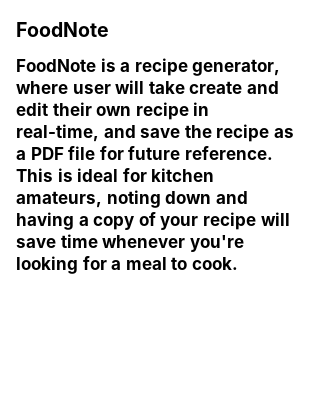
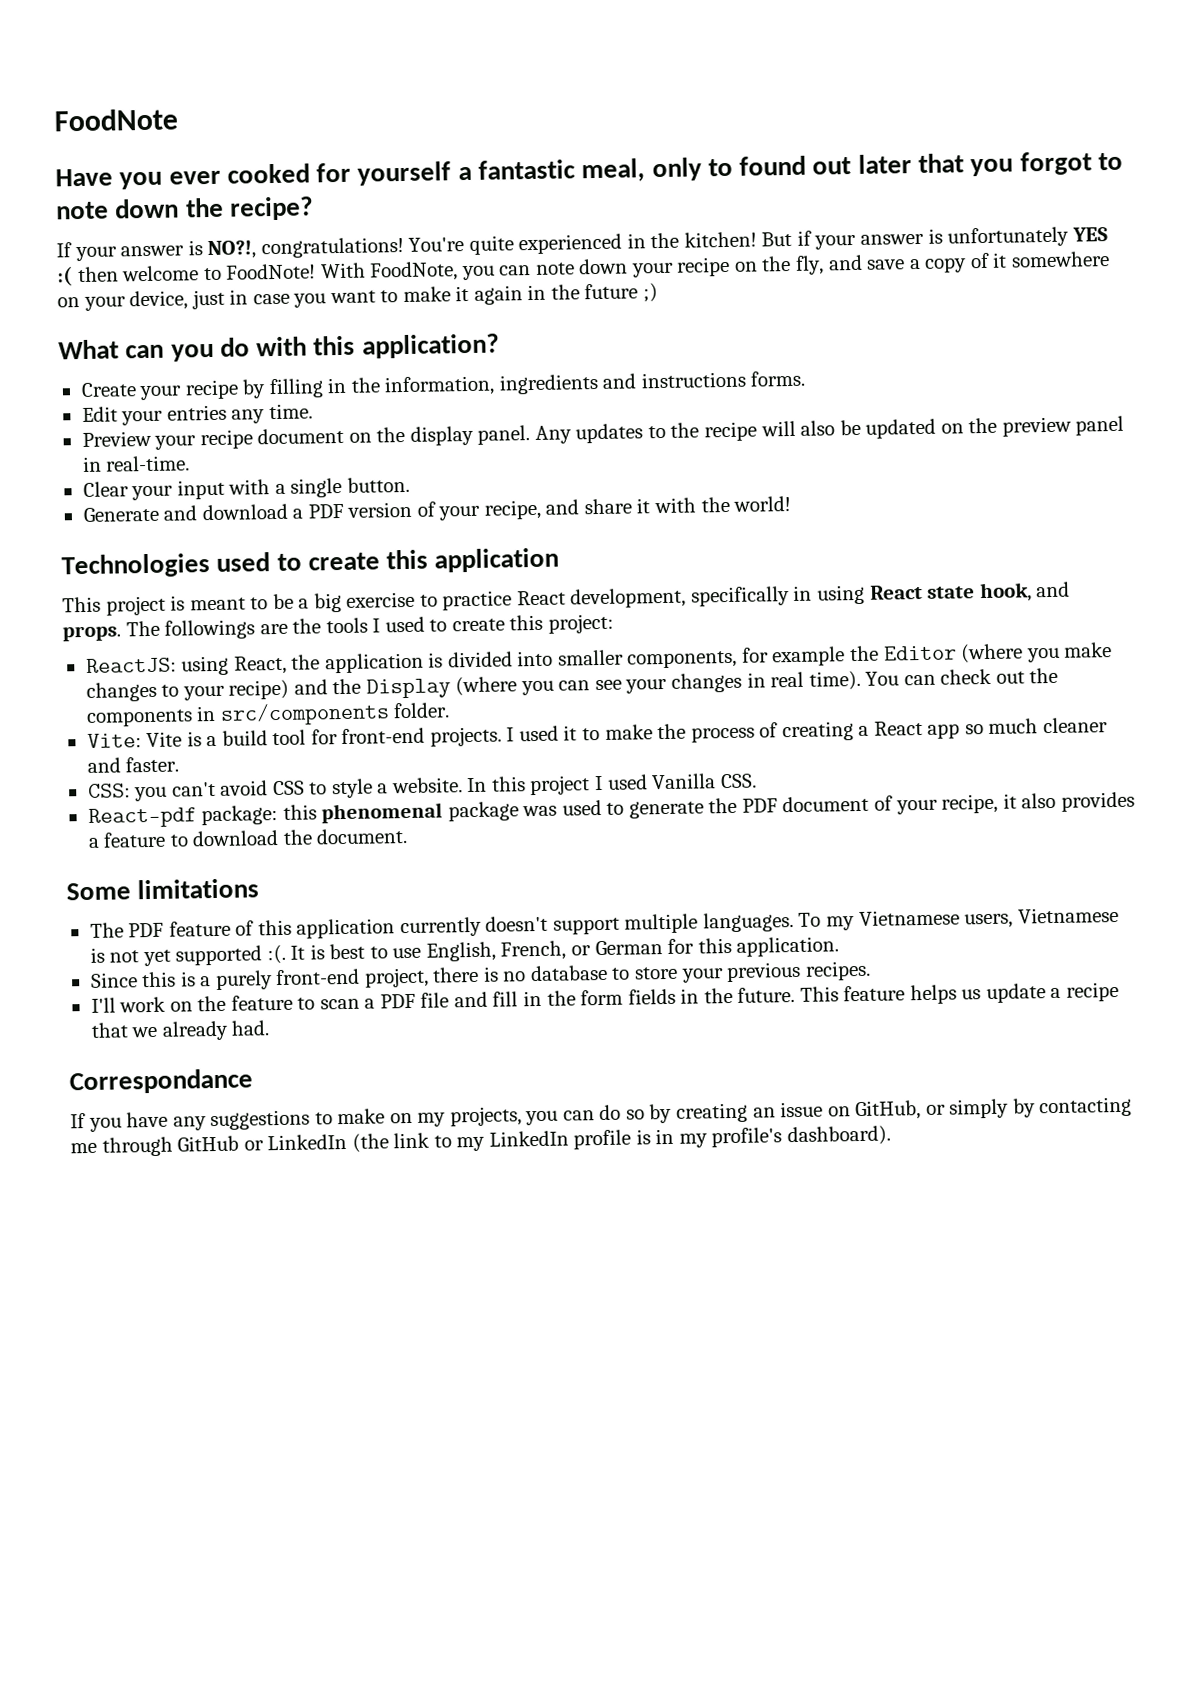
- FoodNote is a recipe generator, where user will take create and edit their own recipe in real-time, and save the recipe as a PDF file for future reference. This is ideal for kitchen amateurs, noting down and having a copy of your recipe will save time whenever you're looking for a meal to cook.
+ Have you ever cooked for yourself a fantastic meal, only to found out later that you forgot to note down the recipe?
+ If your answer is NO?!, congratulations! You're quite experienced in the kitchen! But if your answer is unfortunately YES :( then welcome to FoodNote! With FoodNote, you can note down your recipe on the fly, and save a copy of it somewhere on your device, just in case you want to make it again in the future ;)
+ What can you do with this application?
+ Create your recipe by filling in the information, ingredients and instructions forms.
+ Edit your entries any time.
+ Preview your recipe document on the display panel. Any updates to the recipe will also be updated on the preview panel in real-time.
+ Clear your input with a single button.
+ Generate and download a PDF version of your recipe, and share it with the world!
+ Technologies used to create this application
+ This project is meant to be a big exercise to practice React development, specifically in using React state hook, and props. The followings are the tools I used to create this project:
+ ReactJS: using React, the application is divided into smaller components, for example the Editor (where you make changes to your recipe) and the Display (where you can see your changes in real time). You can check out the components in src/components folder.
+ Vite: Vite is a build tool for front-end projects. I used it to make the process of creating a React app so much cleaner and faster.
+ CSS: you can't avoid CSS to style a website. In this project I used Vanilla CSS.
+ React-pdf package: this phenomenal package was used to generate the PDF document of your recipe, it also provides a feature to download the document.
+ Some limitations
+ The PDF feature of this application currently doesn't support multiple languages. To my Vietnamese users, Vietnamese is not yet supported :(. It is best to use English, French, or German for this application.
+ Since this is a purely front-end project, there is no database to store your previous recipes.
+ I'll work on the feature to scan a PDF file and fill in the form fields in the future. This feature helps us update a recipe that we already had.
+ Correspondance
+ If you have any suggestions to make on my projects, you can do so by creating an issue on GitHub, or simply by contacting me through GitHub or LinkedIn (the link to my LinkedIn profile is in my profile's dashboard).

